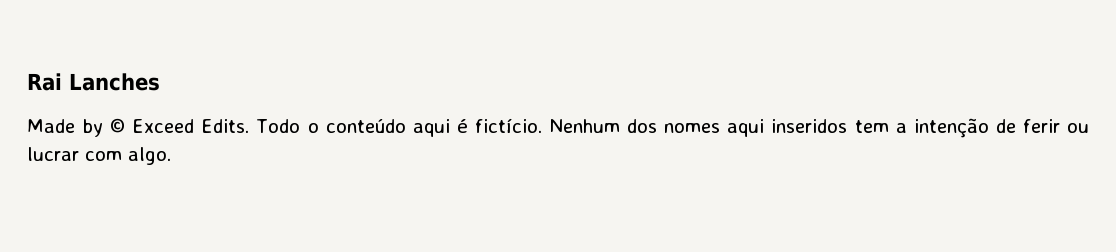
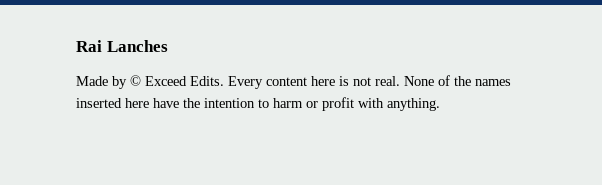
- Todo o conteúdo aqui é fictício. Nenhum dos nomes aqui inseridos tem a intenção de ferir ou lucrar com algo.
+ Every content here is not real. None of the names inserted here have the intention to harm or profit with anything.

